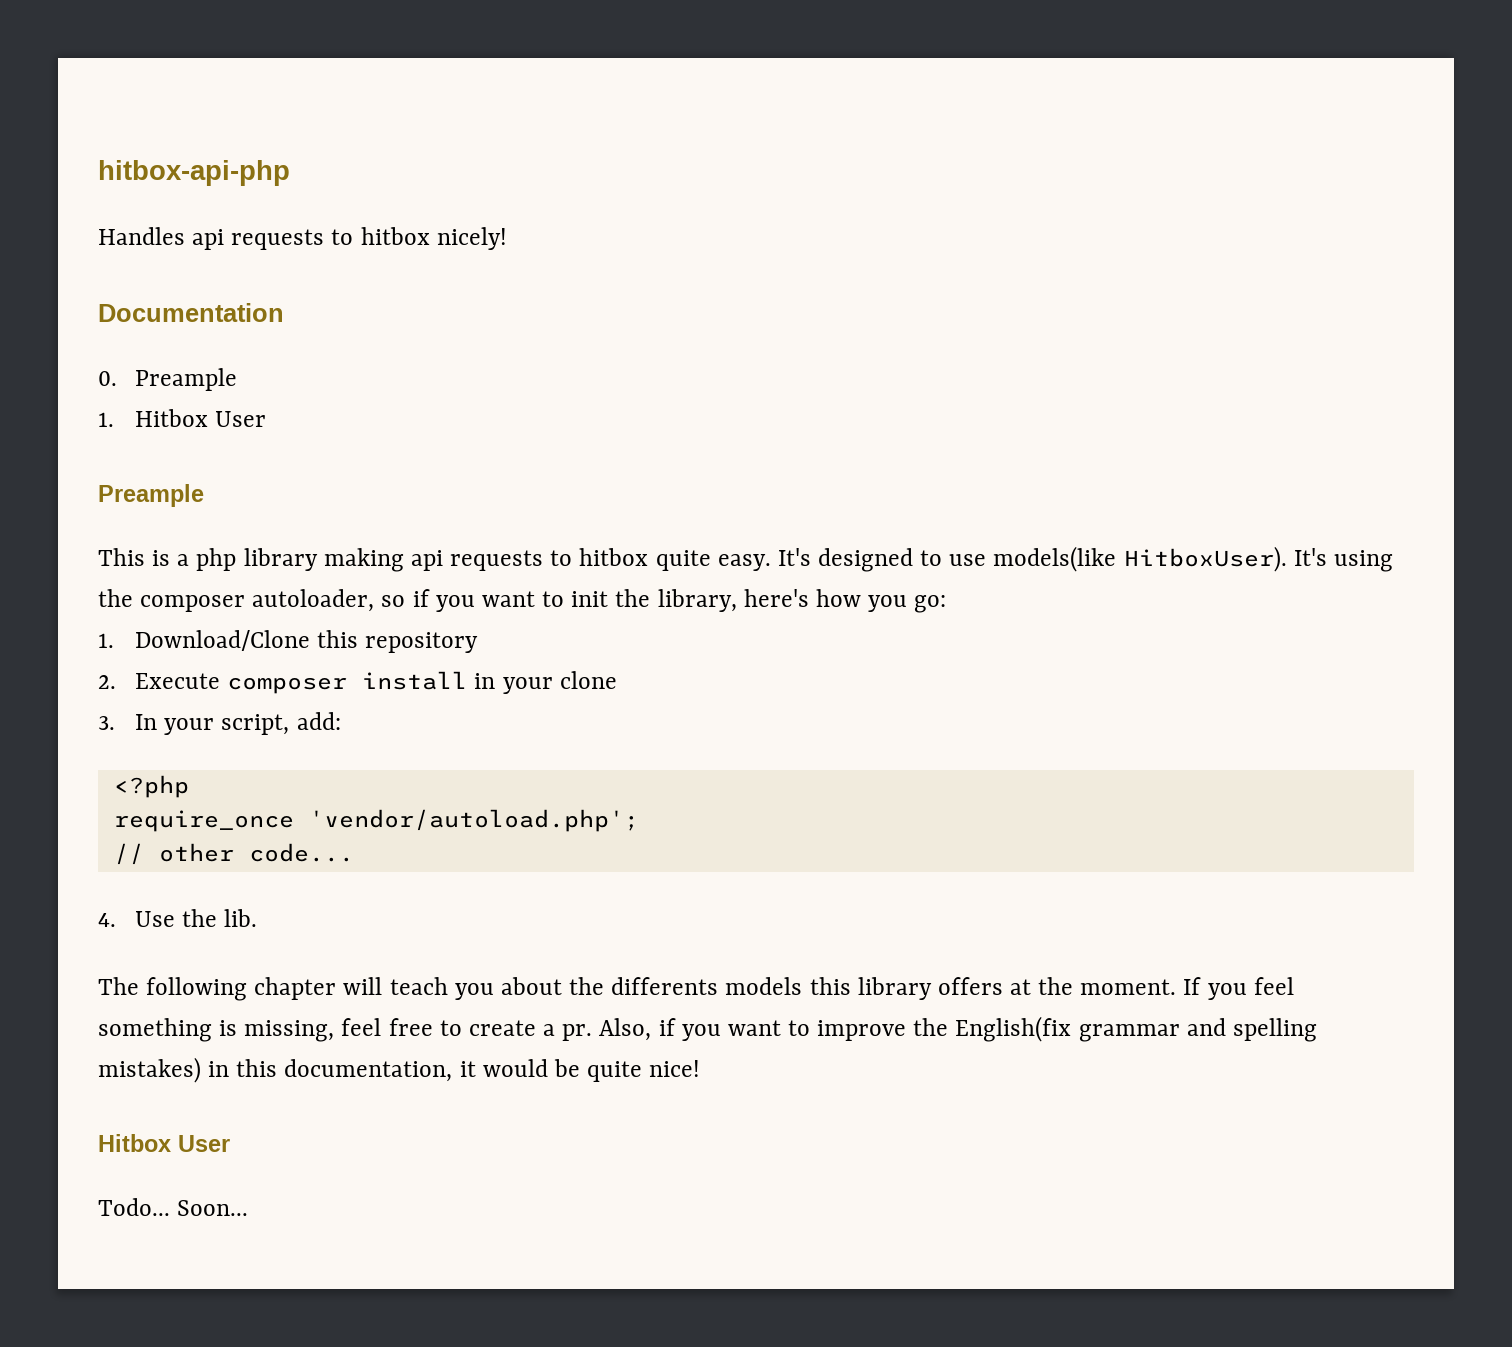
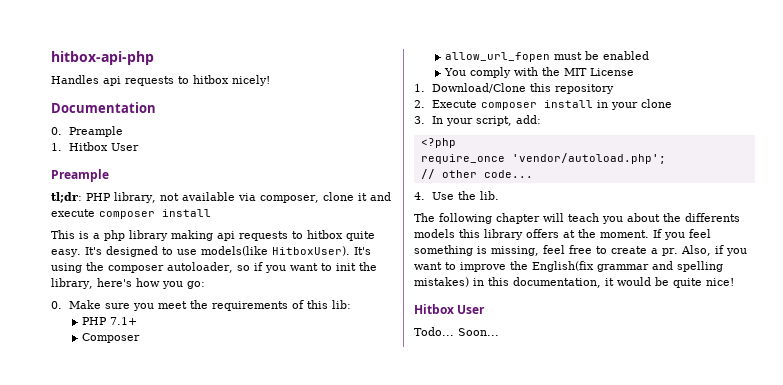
+ tl;dr: PHP library, not available via composer, clone it and execute composer install
+ 0. Make sure you meet the requirements of this lib:
+ PHP 7.1+
+ Composer
+ allow_url_fopen must be enabled
+ You comply with the MIT License

